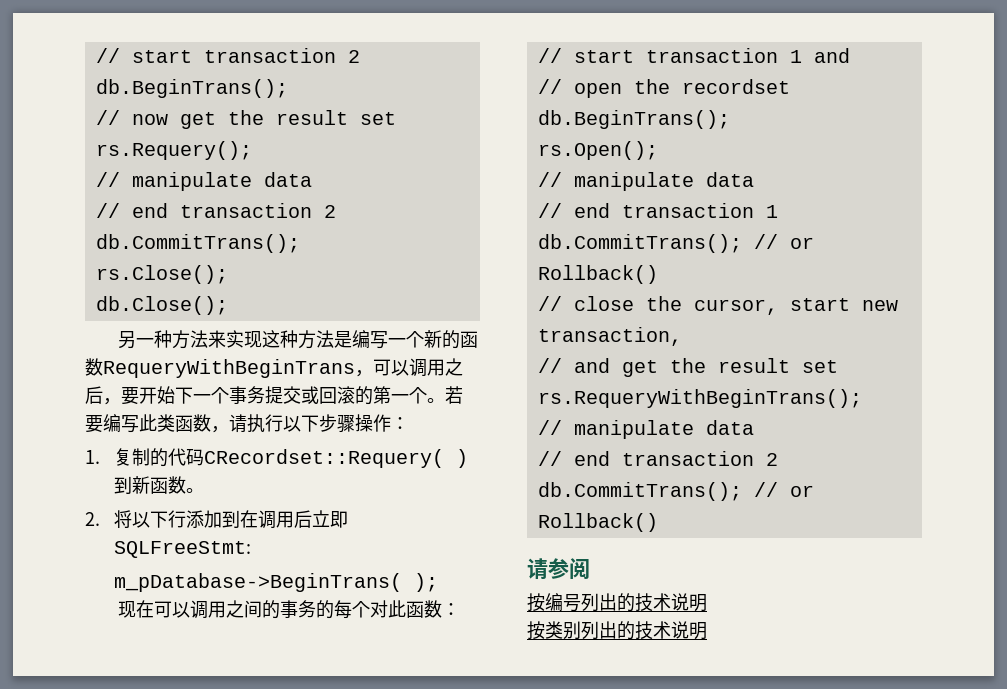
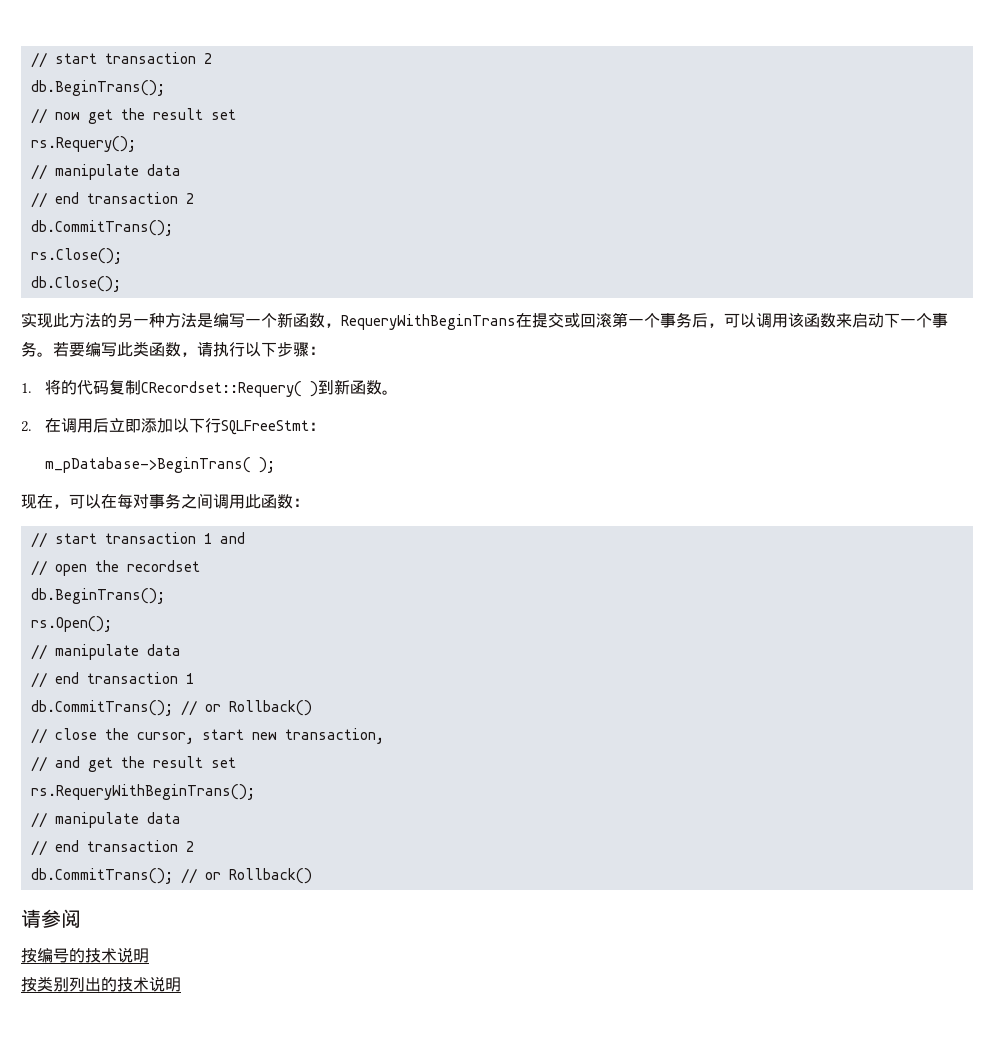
- 另一种方法来实现这种方法是编写一个新的函数RequeryWithBeginTrans，可以调用之后，要开始下一个事务提交或回滚的第一个。
+ 实现此方法的另一种方法是编写一个新函数，RequeryWithBeginTrans在提交或回滚第一个事务后，可以调用该函数来启动下一个事务。
- 若要编写此类函数，请执行以下步骤操作：
+ 若要编写此类函数，请执行以下步骤：
- 1.复制的代码CRecordset::Requery( )到新函数。
+ 1.将的代码复制CRecordset::Requery( )到新函数。
- 2.将以下行添加到在调用后立即SQLFreeStmt:
+ 2.在调用后立即添加以下行SQLFreeStmt：
  m_pDatabase->BeginTrans( );
- 现在可以调用之间的事务的每个对此函数：
+ 现在，可以在每对事务之间调用此函数：
- 按编号列出的技术说明
+ 按编号的技术说明

